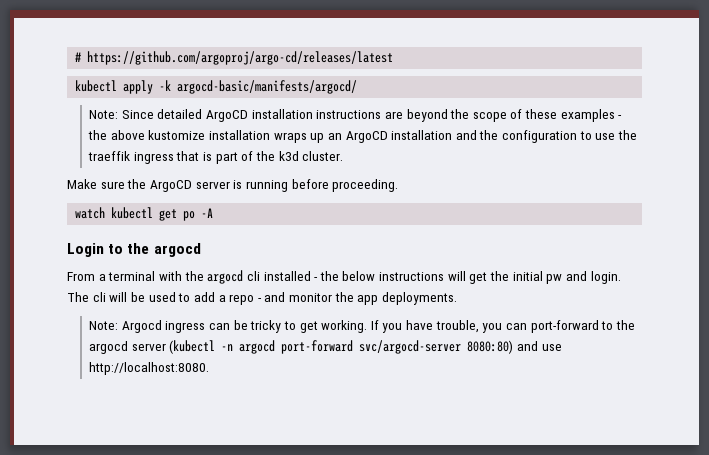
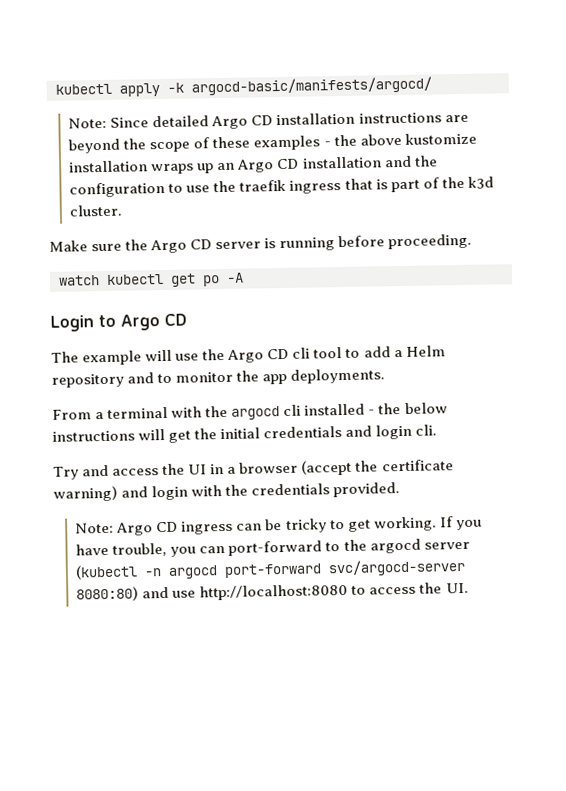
- # https://github.com/argoproj/argo-cd/releases/latest
- Note: Since detailed ArgoCD installation instructions are beyond the scope of these examples - the above kustomize installation wraps up an ArgoCD installation and the configuration to use the traeffik ingress that is part of the k3d cluster.
+ Note: Since detailed Argo CD installation instructions are beyond the scope of these examples - the above kustomize installation wraps up an Argo CD installation and the configuration to use the traefik ingress that is part of the k3d cluster.
- Make sure the ArgoCD server is running before proceeding.
+ Make sure the Argo CD server is running before proceeding.
- Login to the argocd
+ Login to Argo CD
+ The example will use the Argo CD cli tool to add a Helm repository and to monitor the app deployments.
- From a terminal with the argocd cli installed - the below instructions will get the initial pw and login. The cli will be used to add a repo - and monitor the app deployments.
- Note: Argocd ingress can be tricky to get working.
+ From a terminal with the argocd cli installed - the below instructions will get the initial credentials and login cli.
+ Try and access the UI in a browser (accept the certificate warning) and login with the credentials provided.
+ Note: Argo CD ingress can be tricky to get working.
- If you have trouble, you can port-forward to the argocd server (kubectl -n argocd port-forward svc/argocd-server 8080:80) and use http://localhost:8080.
+ If you have trouble, you can port-forward to the argocd server (kubectl -n argocd port-forward svc/argocd-server 8080:80) and use http://localhost:8080 to access the UI.

